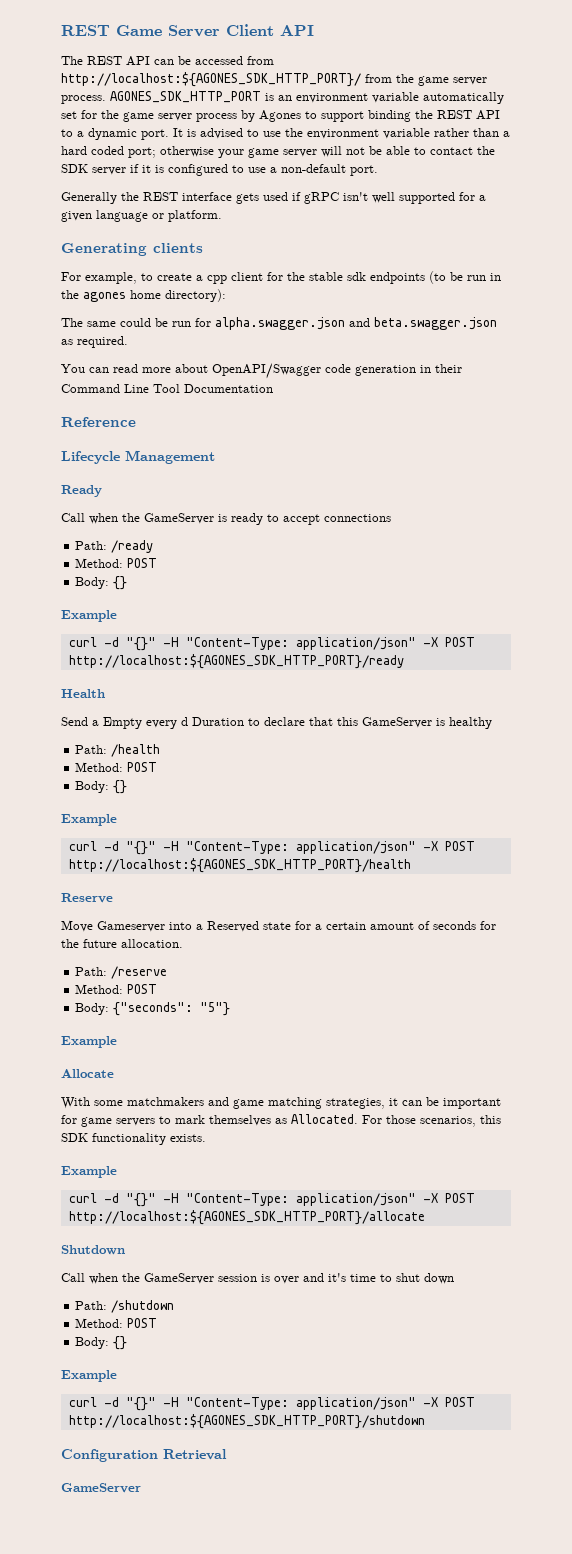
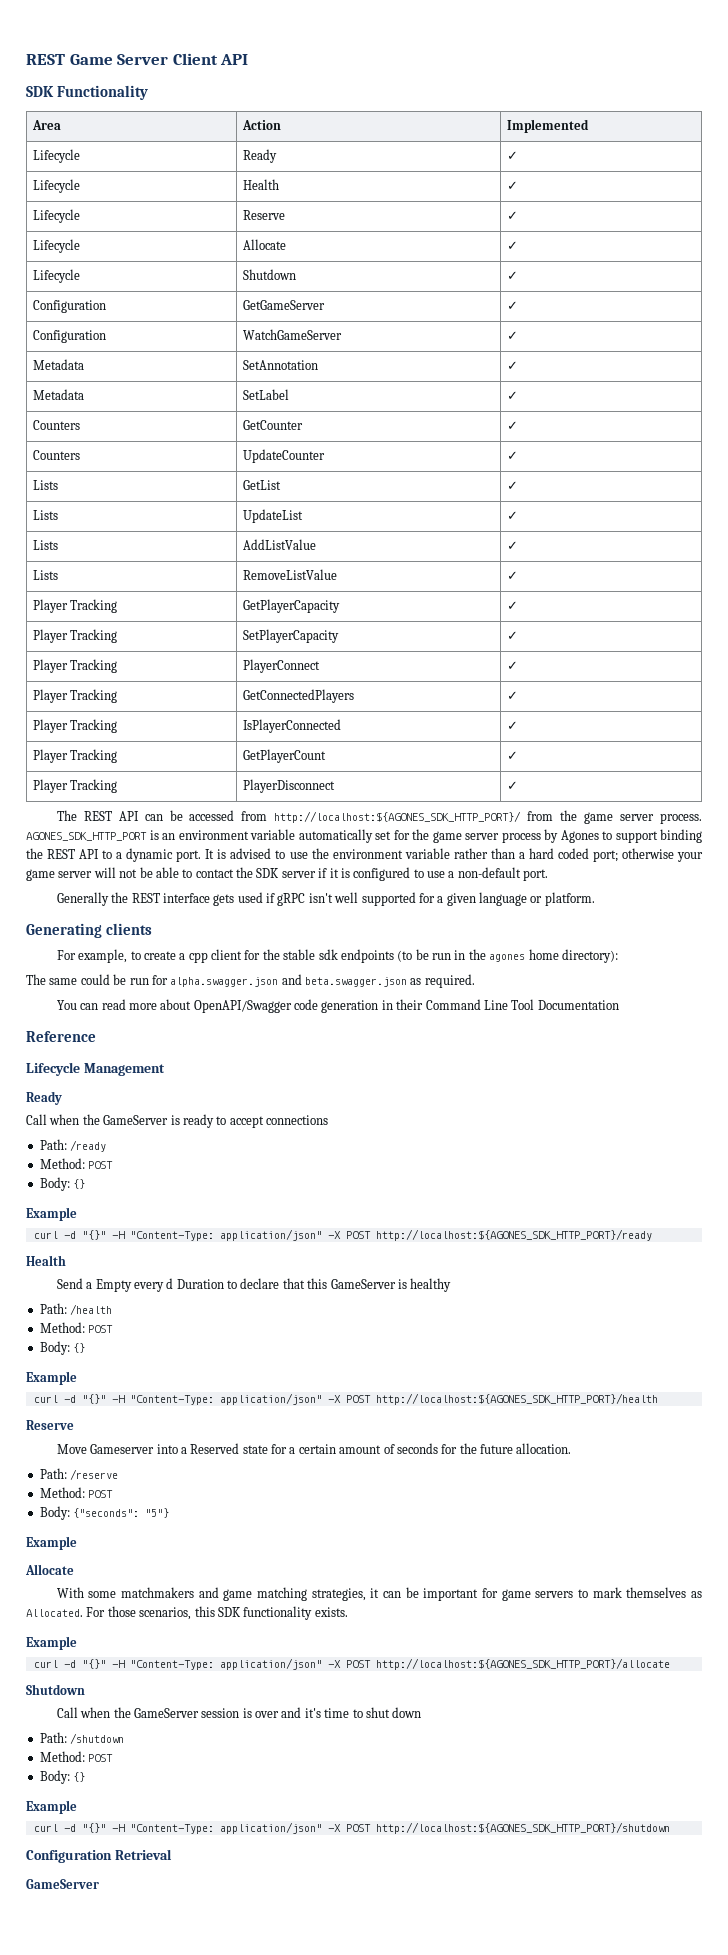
+ SDK Functionality
+ Area | Action | Implemented
+ Lifecycle | Ready | ✓
+ Lifecycle | Health | ✓
+ Lifecycle | Reserve | ✓
+ Lifecycle | Allocate | ✓
+ Lifecycle | Shutdown | ✓
+ Configuration | GetGameServer | ✓
+ Configuration | WatchGameServer | ✓
+ Metadata | SetAnnotation | ✓
+ Metadata | SetLabel | ✓
+ Counters | GetCounter | ✓
+ Counters | UpdateCounter | ✓
+ Lists | GetList | ✓
+ Lists | UpdateList | ✓
+ Lists | AddListValue | ✓
+ Lists | RemoveListValue | ✓
+ Player Tracking | GetPlayerCapacity | ✓
+ Player Tracking | SetPlayerCapacity | ✓
+ Player Tracking | PlayerConnect | ✓
+ Player Tracking | GetConnectedPlayers | ✓
+ Player Tracking | IsPlayerConnected | ✓
+ Player Tracking | GetPlayerCount | ✓
+ Player Tracking | PlayerDisconnect | ✓

